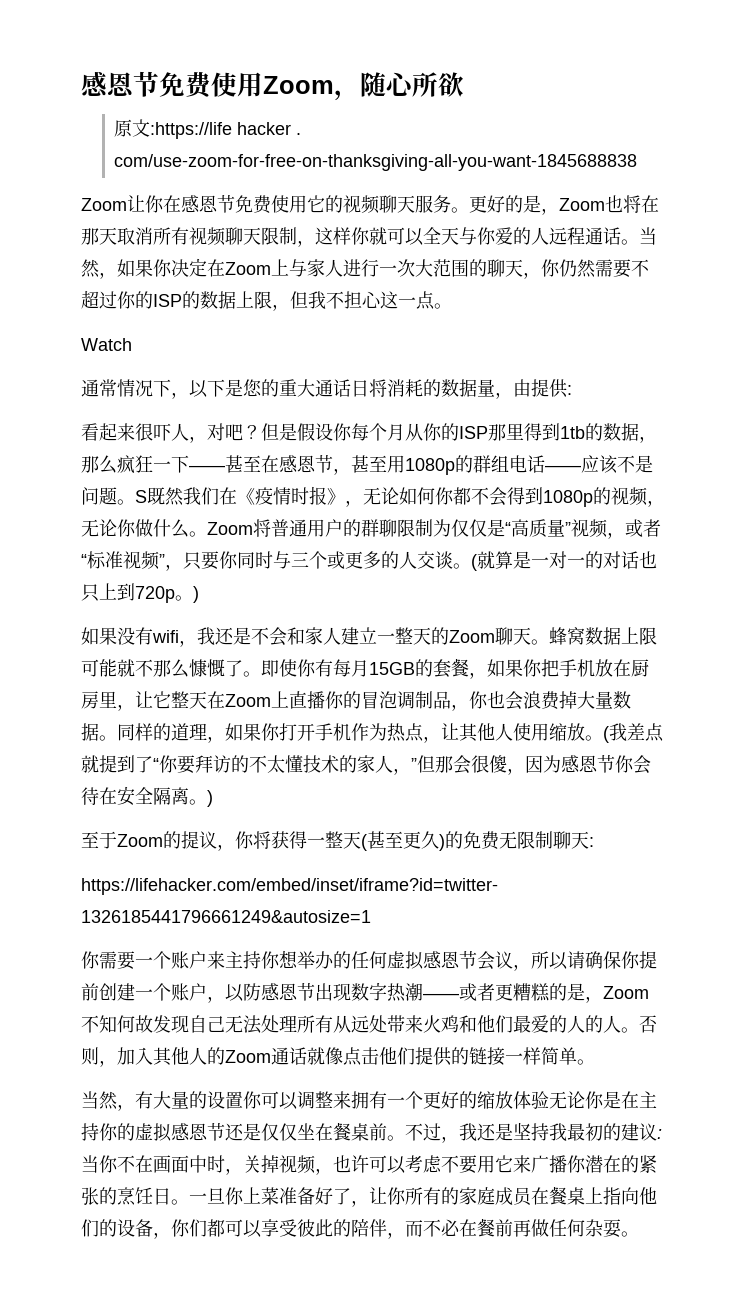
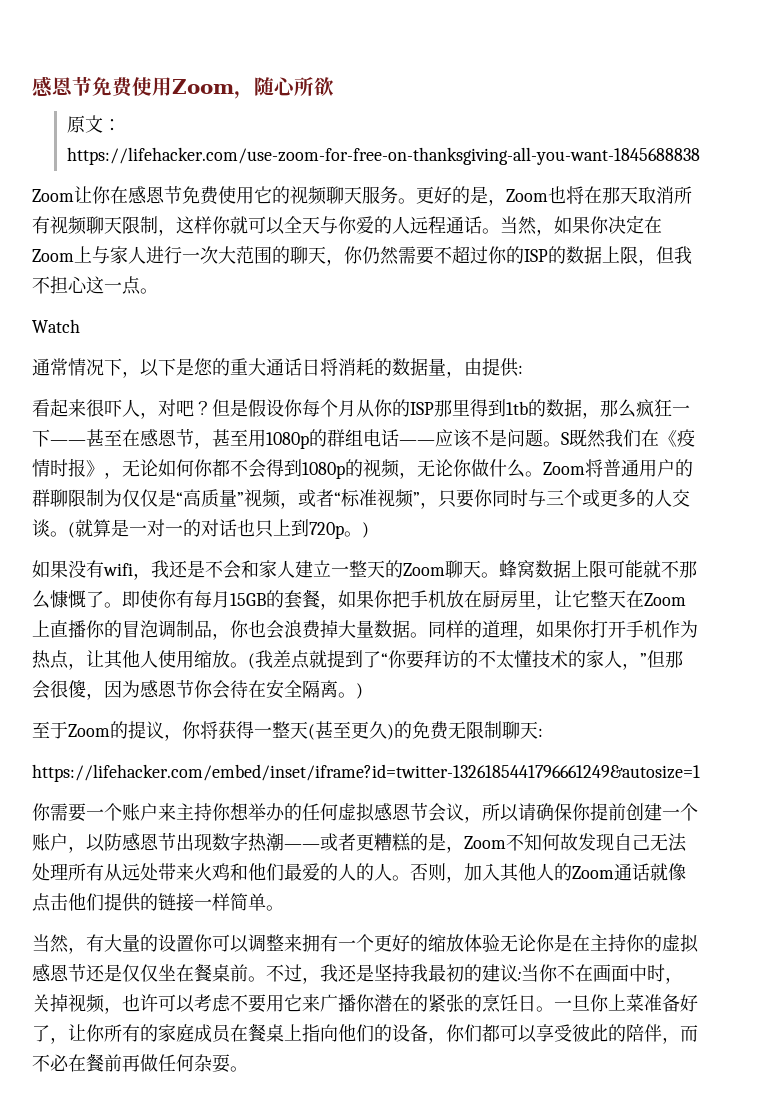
- 原文:https://life hacker . com/use-zoom-for-free-on-thanksgiving-all-you-want-1845688838
+ 原文：https://lifehacker.com/use-zoom-for-free-on-thanksgiving-all-you-want-1845688838

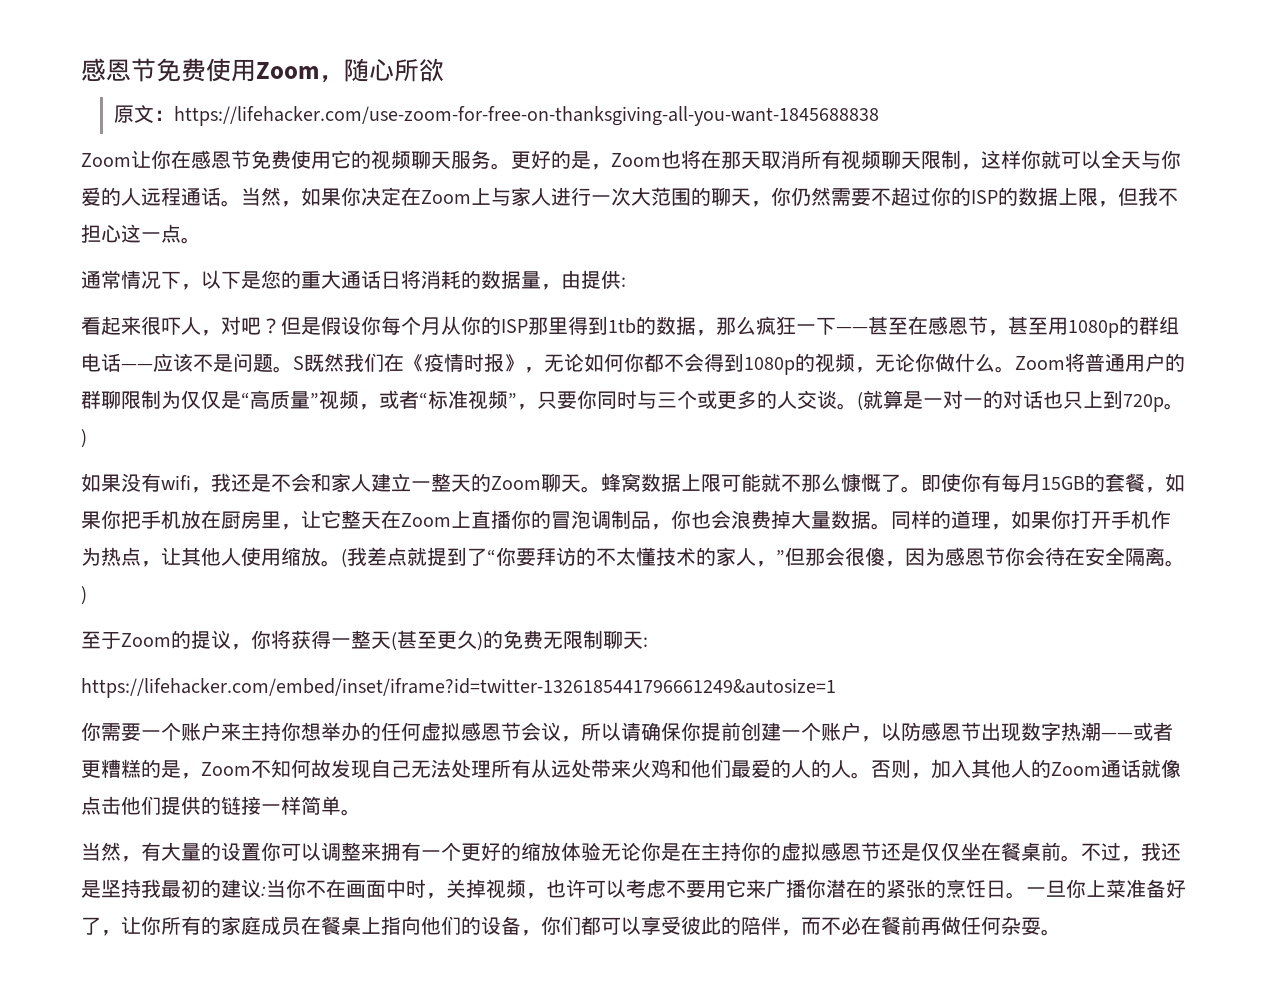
- Watch

